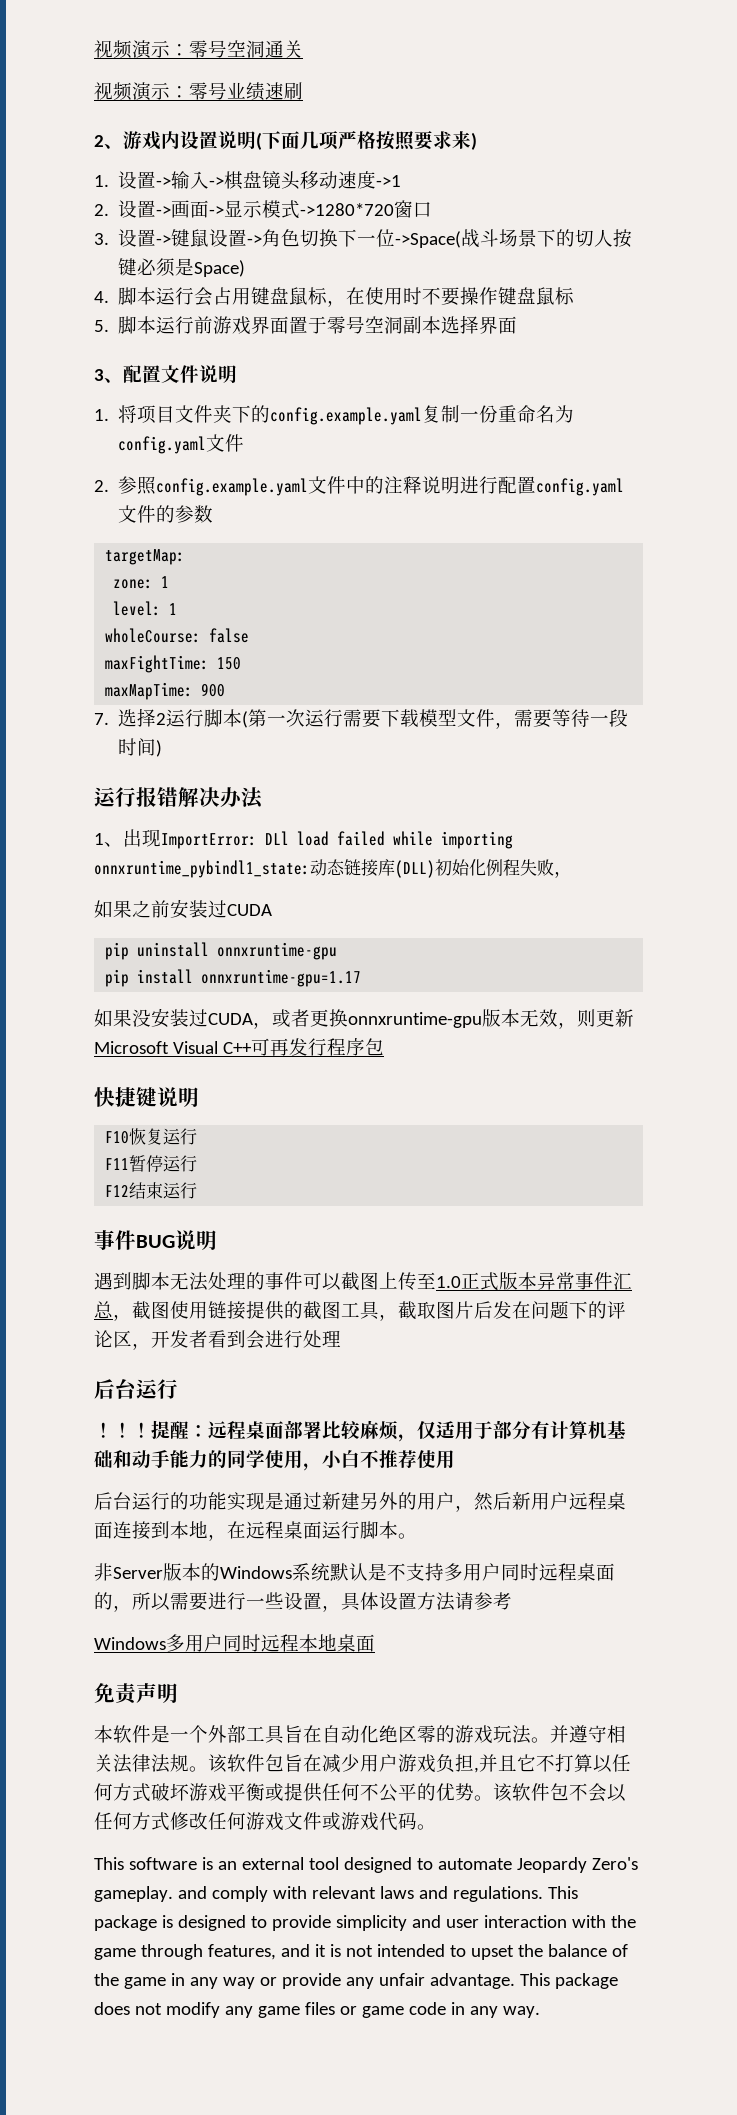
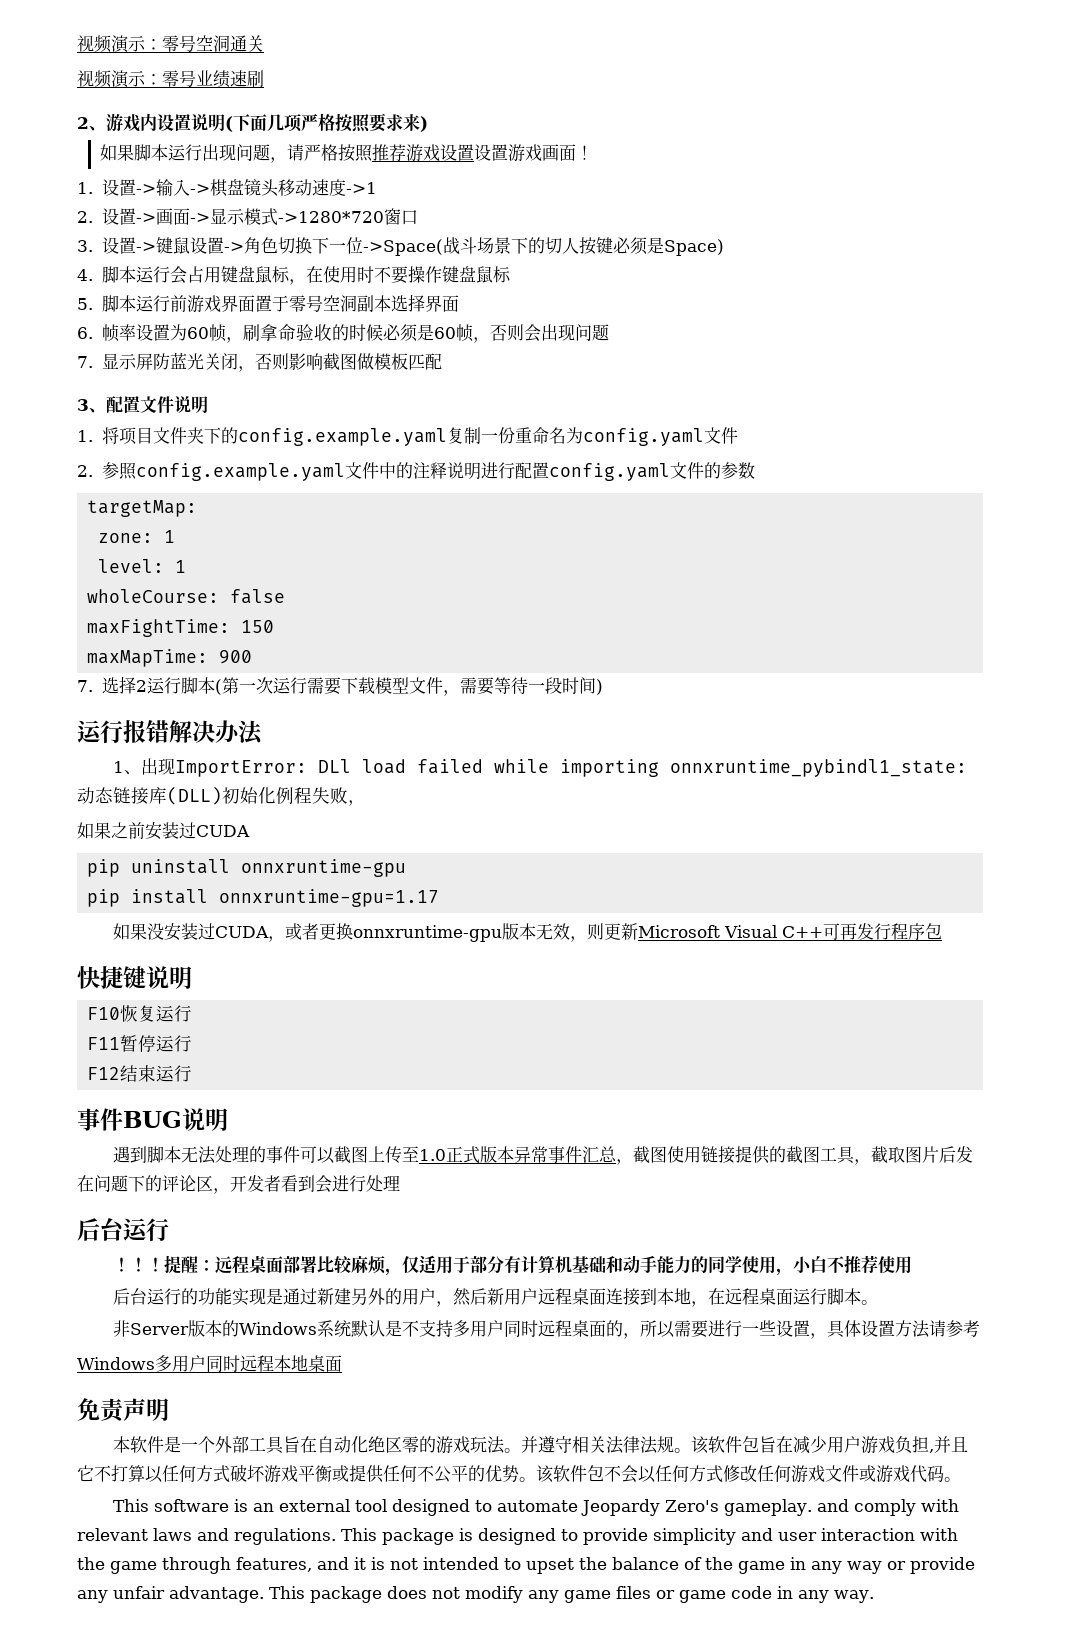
+ 如果脚本运行出现问题，请严格按照推荐游戏设置设置游戏画面！
+ 6.帧率设置为60帧，刷拿命验收的时候必须是60帧，否则会出现问题
+ 7.显示屏防蓝光关闭，否则影响截图做模板匹配

